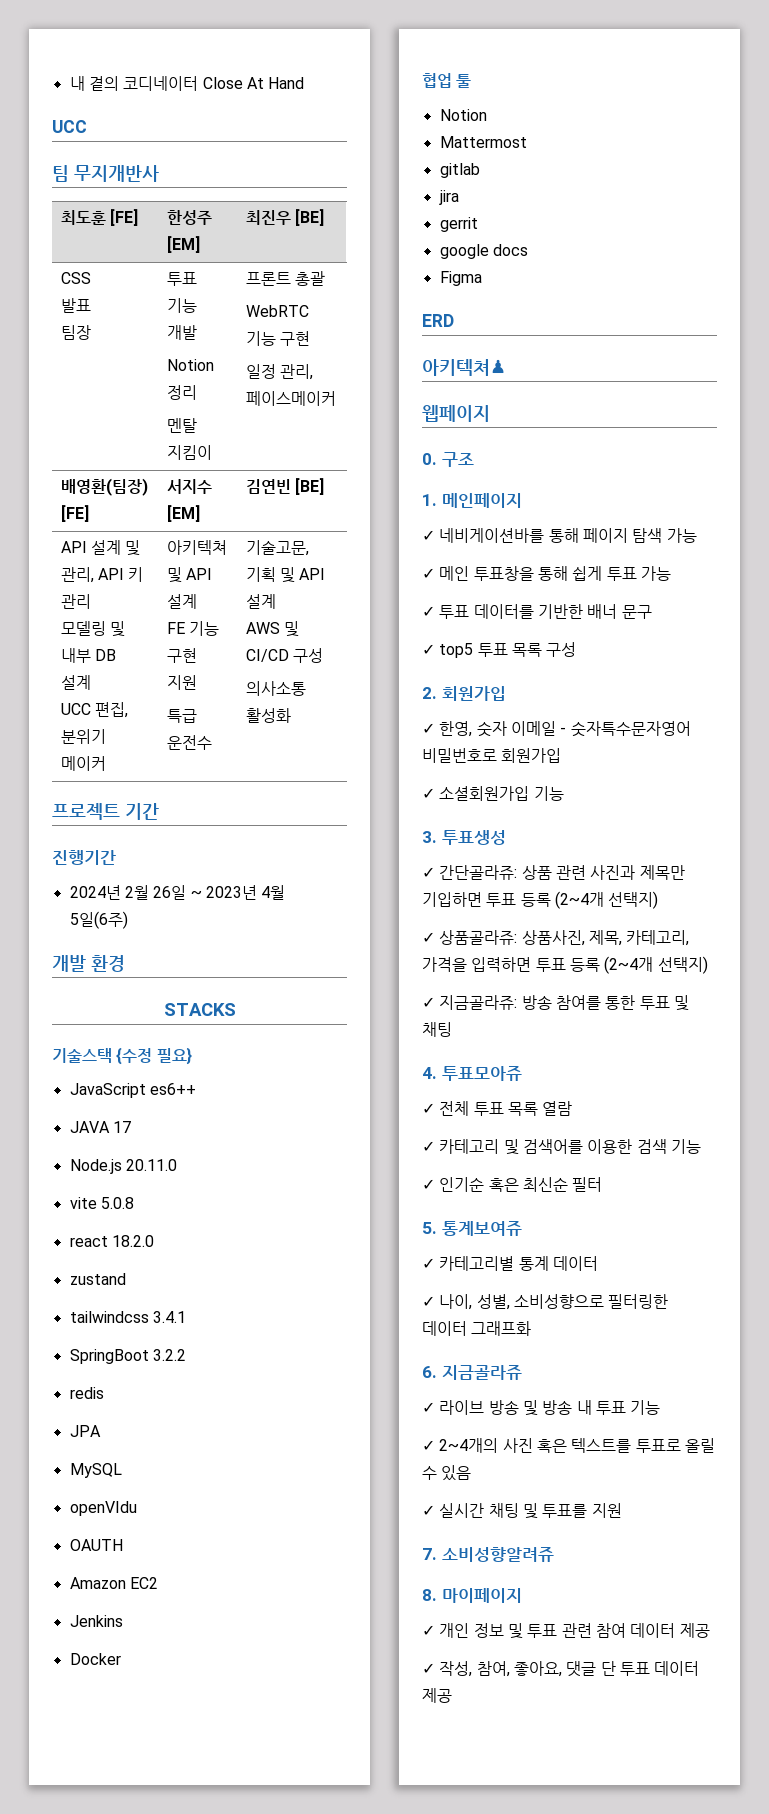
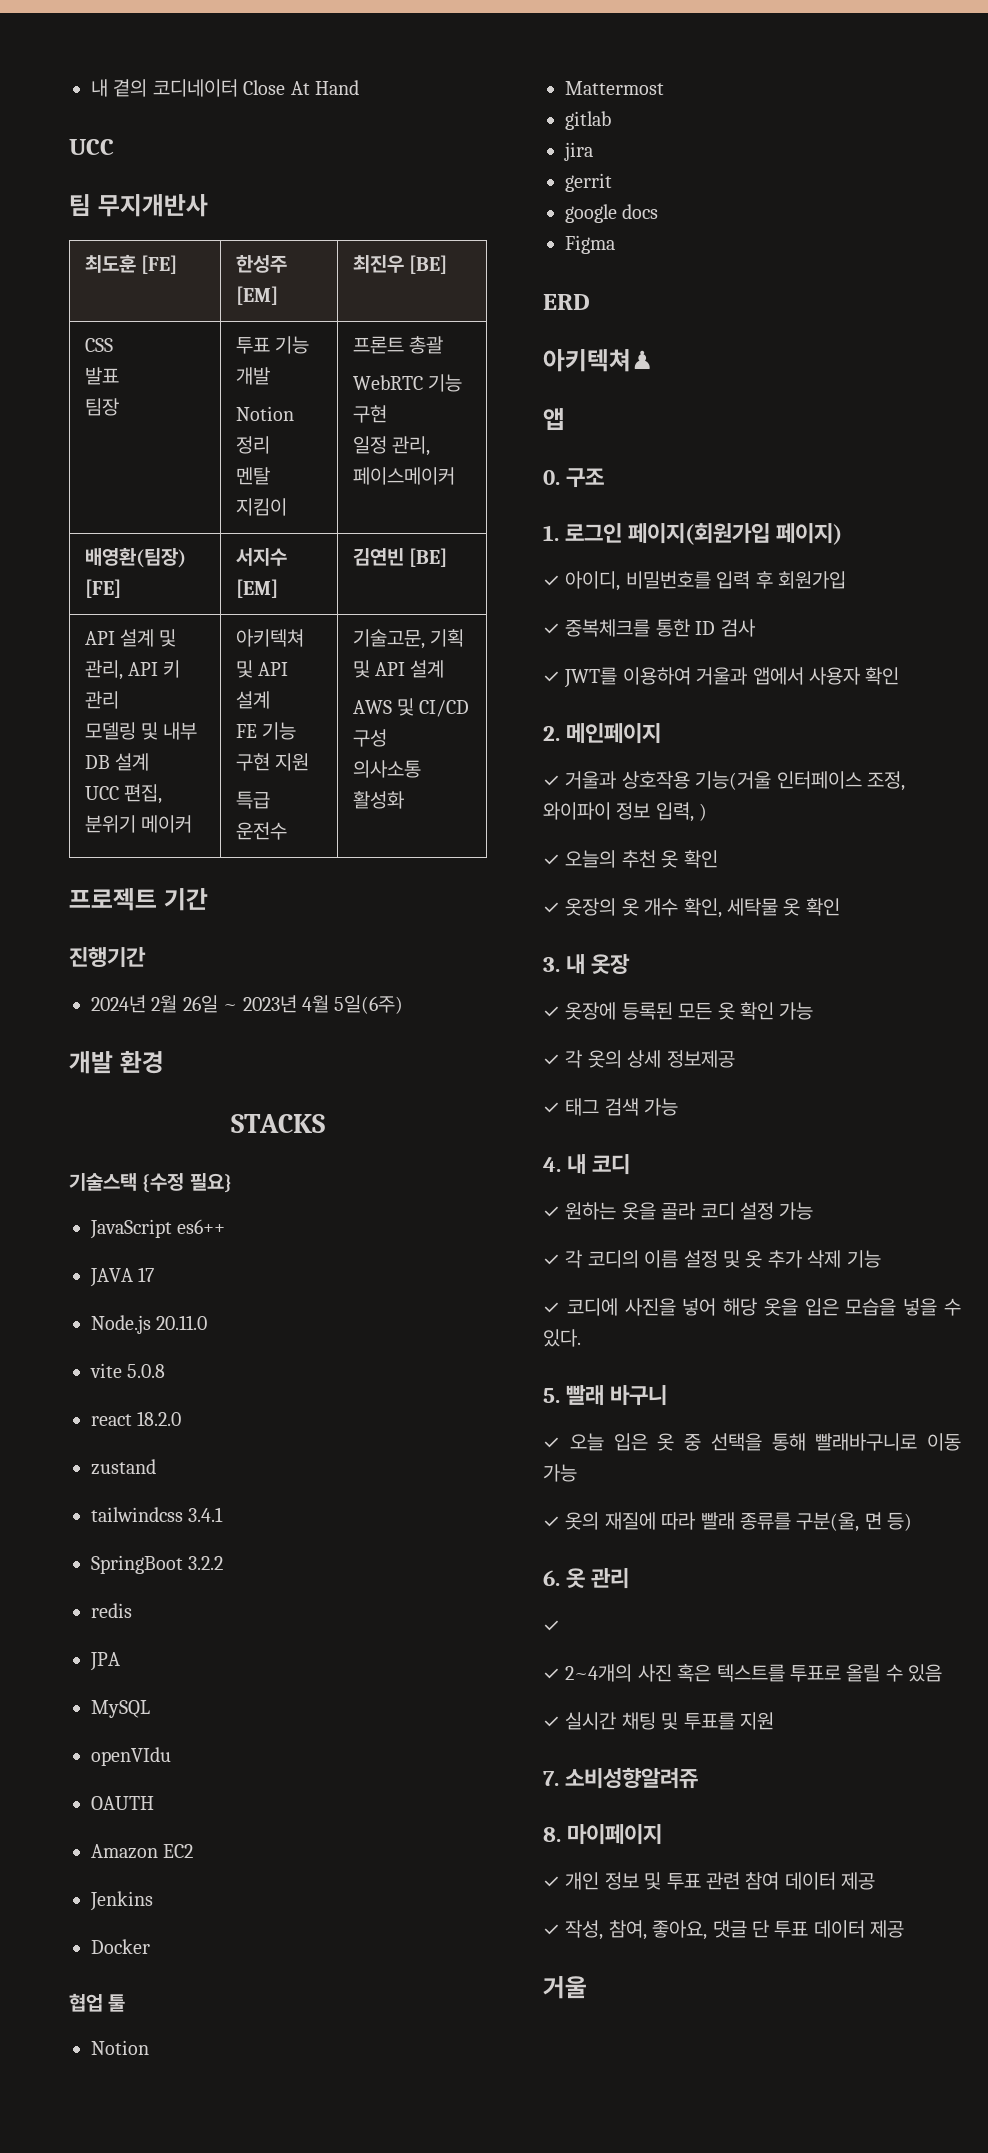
- 웹페이지
+ 앱
- 1. 메인페이지
- ✓ 네비게이션바를 통해 페이지 탐색 가능
- ✓ 메인 투표창을 통해 쉽게 투표 가능
- ✓ 투표 데이터를 기반한 배너 문구
- ✓ top5 투표 목록 구성
- 2. 회원가입
- ✓ 한영, 숫자 이메일 - 숫자특수문자영어 비밀번호로 회원가입
- ✓ 소셜회원가입 기능
- 3. 투표생성
- ✓ 간단골라쥬: 상품 관련 사진과 제목만 기입하면 투표 등록 (2~4개 선택지)
- ✓ 상품골라쥬: 상품사진, 제목, 카테고리, 가격을 입력하면 투표 등록 (2~4개 선택지)
- ✓ 지금골라쥬: 방송 참여를 통한 투표 및 채팅
- 4. 투표모아쥬
- ✓ 전체 투표 목록 열람
- ✓ 카테고리 및 검색어를 이용한 검색 기능
- ✓ 인기순 혹은 최신순 필터
+ 1. 로그인 페이지(회원가입 페이지)
+ ✓ 아이디, 비밀번호를 입력 후 회원가입
+ ✓ 중복체크를 통한 ID 검사
+ ✓ JWT를 이용하여 거울과 앱에서 사용자 확인
+ 2. 메인페이지
+ ✓ 거울과 상호작용 기능(거울 인터페이스 조정, 와이파이 정보 입력, )
+ ✓ 오늘의 추천 옷 확인
+ ✓ 옷장의 옷 개수 확인, 세탁물 옷 확인
+ 3. 내 옷장
+ ✓ 옷장에 등록된 모든 옷 확인 가능
+ ✓ 각 옷의 상세 정보제공
+ ✓ 태그 검색 가능
+ 4. 내 코디
+ ✓ 원하는 옷을 골라 코디 설정 가능
+ ✓ 각 코디의 이름 설정 및 옷 추가 삭제 기능
+ ✓ 코디에 사진을 넣어 해당 옷을 입은 모습을 넣을 수 있다.
- 5. 통계보여쥬
- ✓ 카테고리별 통계 데이터
- ✓ 나이, 성별, 소비성향으로 필터링한 데이터 그래프화
+ 5. 빨래 바구니
+ ✓ 오늘 입은 옷 중 선택을 통해 빨래바구니로 이동 가능
+ ✓ 옷의 재질에 따라 빨래 종류를 구분(울, 면 등)
- 6. 지금골라쥬
- ✓ 라이브 방송 및 방송 내 투표 기능
+ 6. 옷 관리
+ ✓
+ 거울

